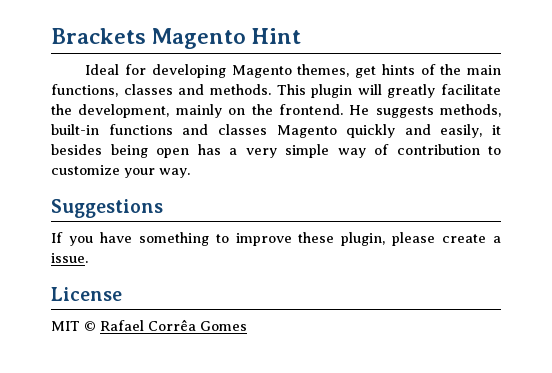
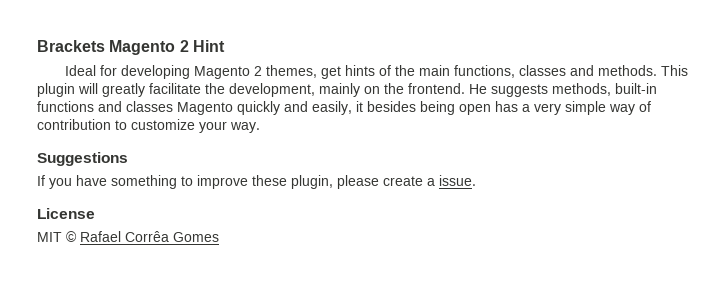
- Brackets Magento Hint
+ Brackets Magento 2 Hint
- Ideal for developing Magento themes, get hints of the main functions, classes and methods.
+ Ideal for developing Magento 2 themes, get hints of the main functions, classes and methods.

